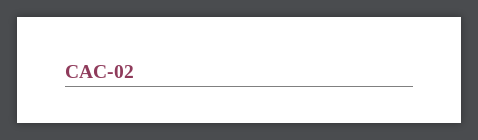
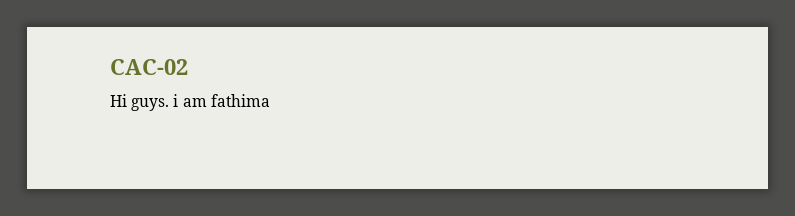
+ Hi guys. i am fathima

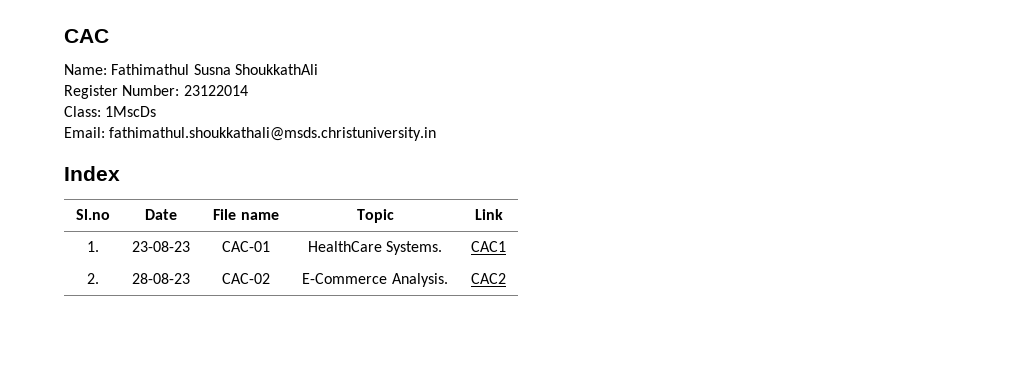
- CAC-02
- Hi guys. i am fathima
+ CAC
+ Name: Fathimathul Susna ShoukkathAli
+ Register Number: 23122014
+ Class: 1MscDs
+ Email: fathimathul.shoukkathali@msds.christuniversity.in
+ Index
+ Sl.no | Date | File name | Topic | Link
+ 1. | 23-08-23 | CAC-01 | HealthCare Systems. | CAC1
+ 2. | 28-08-23 | CAC-02 | E-Commerce Analysis. | CAC2

